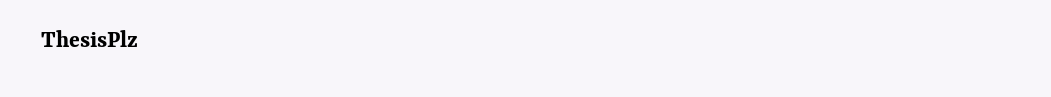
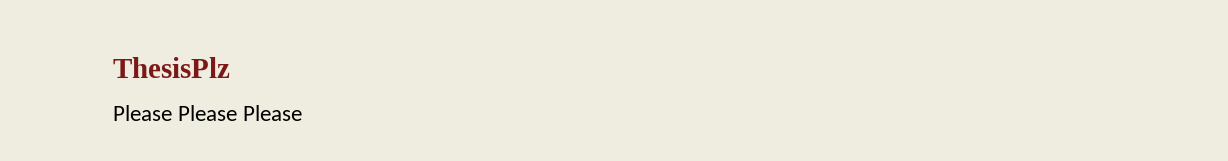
+ Please Please Please

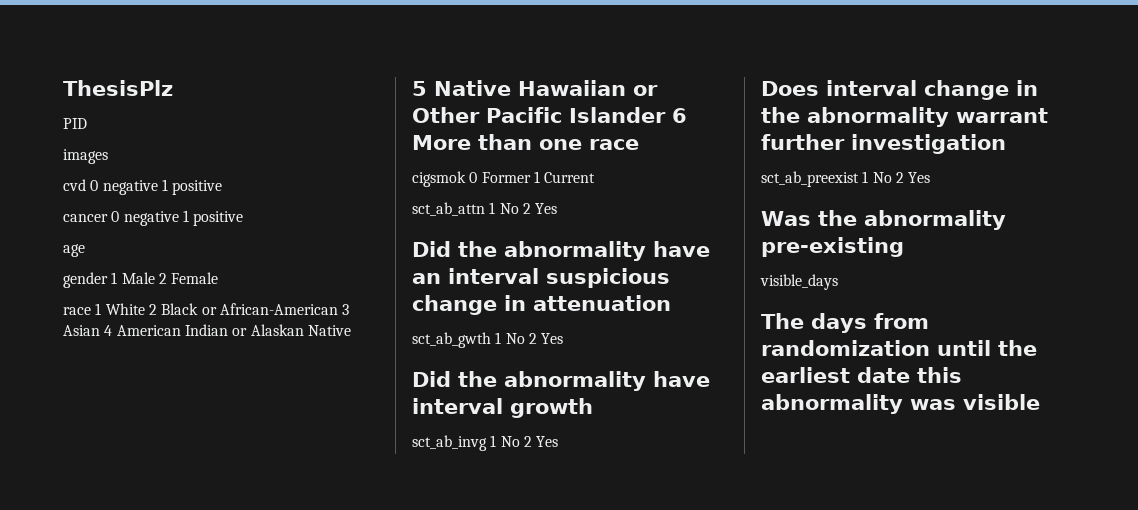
- Please Please Please
+ PID
+ images
+ cvd 0 negative 1 positive
+ cancer 0 negative 1 positive
+ age
+ gender 1 Male 2 Female
+ race 1 White 2 Black or African-American 3 Asian 4 American Indian or Alaskan Native
+ 5 Native Hawaiian or Other Pacific Islander 6 More than one race
+ cigsmok 0 Former 1 Current
+ sct_ab_attn 1 No 2 Yes
+ Did the abnormality have an interval suspicious change in attenuation
+ sct_ab_gwth 1 No 2 Yes
+ Did the abnormality have interval growth
+ sct_ab_invg 1 No 2 Yes
+ Does interval change in the abnormality warrant further investigation
+ sct_ab_preexist 1 No 2 Yes
+ Was the abnormality pre-existing
+ visible_days
+ The days from randomization until the earliest date this abnormality was visible

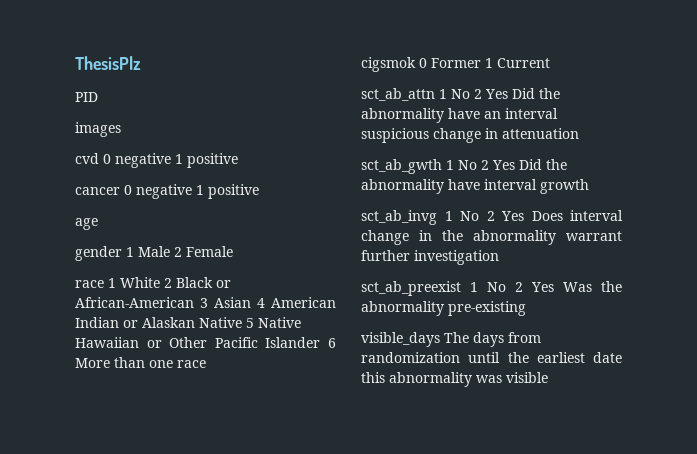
- race 1 White 2 Black or African-American 3 Asian 4 American Indian or Alaskan Native
- 5 Native Hawaiian or Other Pacific Islander 6 More than one race
+ race 1 White 2 Black or African-American 3 Asian 4 American Indian or Alaskan Native 5 Native Hawaiian or Other Pacific Islander 6 More than one race
- sct_ab_attn 1 No 2 Yes
- Did the abnormality have an interval suspicious change in attenuation
+ sct_ab_attn 1 No 2 Yes Did the abnormality have an interval suspicious change in attenuation
- sct_ab_gwth 1 No 2 Yes
- Did the abnormality have interval growth
+ sct_ab_gwth 1 No 2 Yes Did the abnormality have interval growth
- sct_ab_invg 1 No 2 Yes
- Does interval change in the abnormality warrant further investigation
+ sct_ab_invg 1 No 2 Yes Does interval change in the abnormality warrant further investigation
- sct_ab_preexist 1 No 2 Yes
- Was the abnormality pre-existing
+ sct_ab_preexist 1 No 2 Yes Was the abnormality pre-existing
- visible_days
- The days from randomization until the earliest date this abnormality was visible
+ visible_days The days from randomization until the earliest date this abnormality was visible

